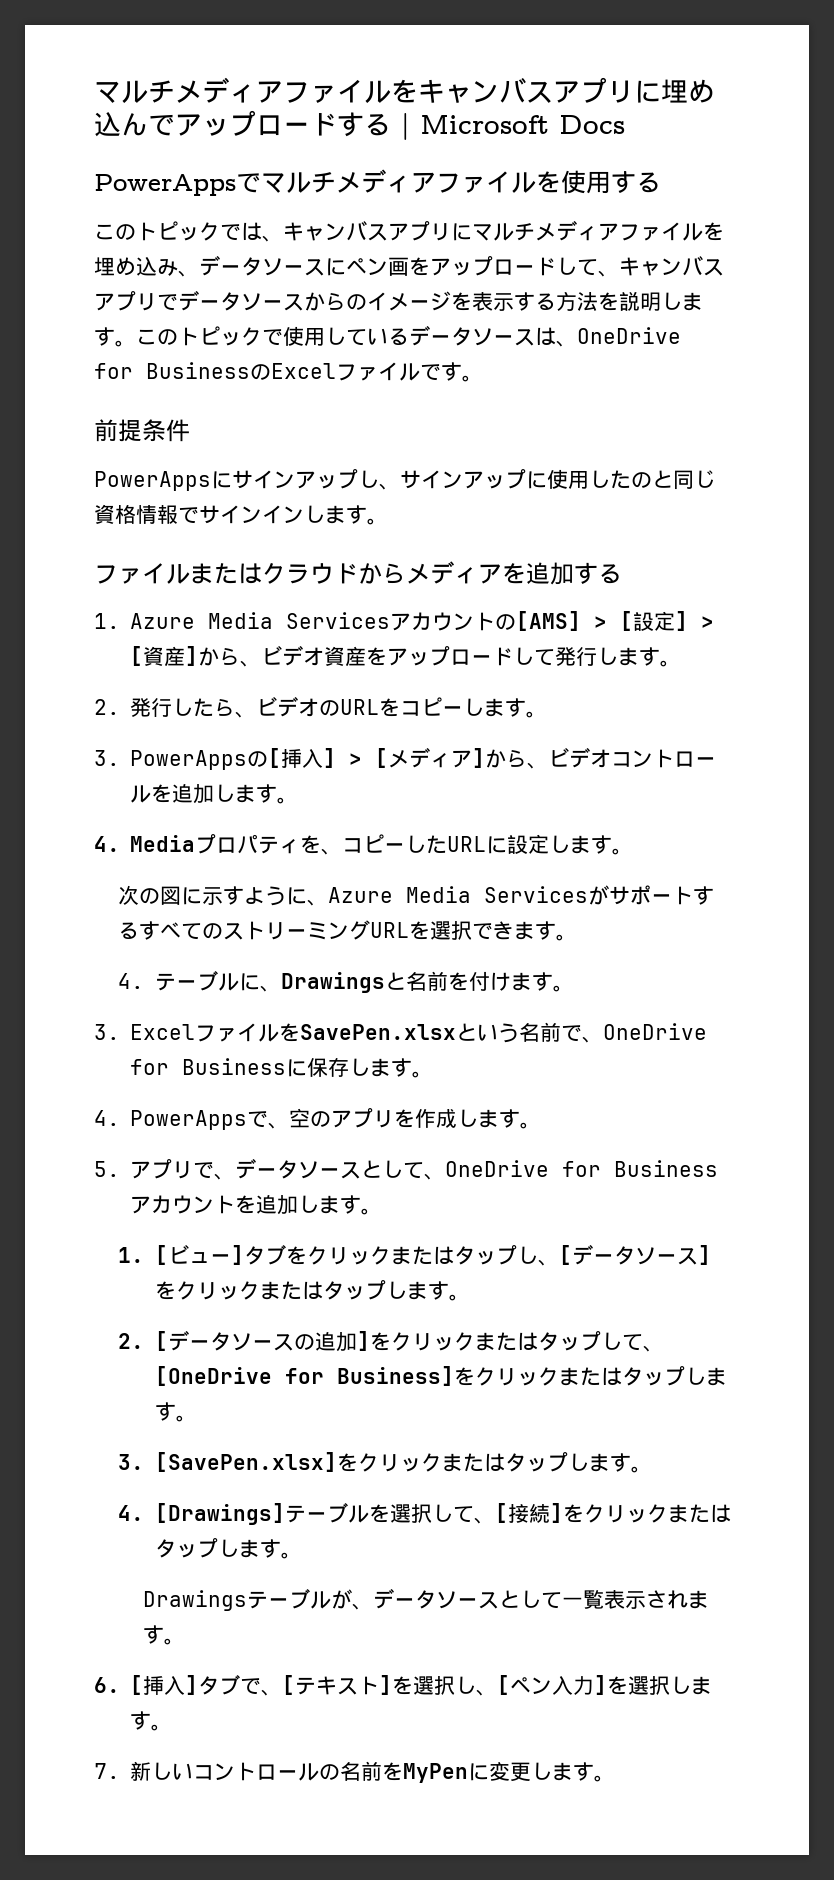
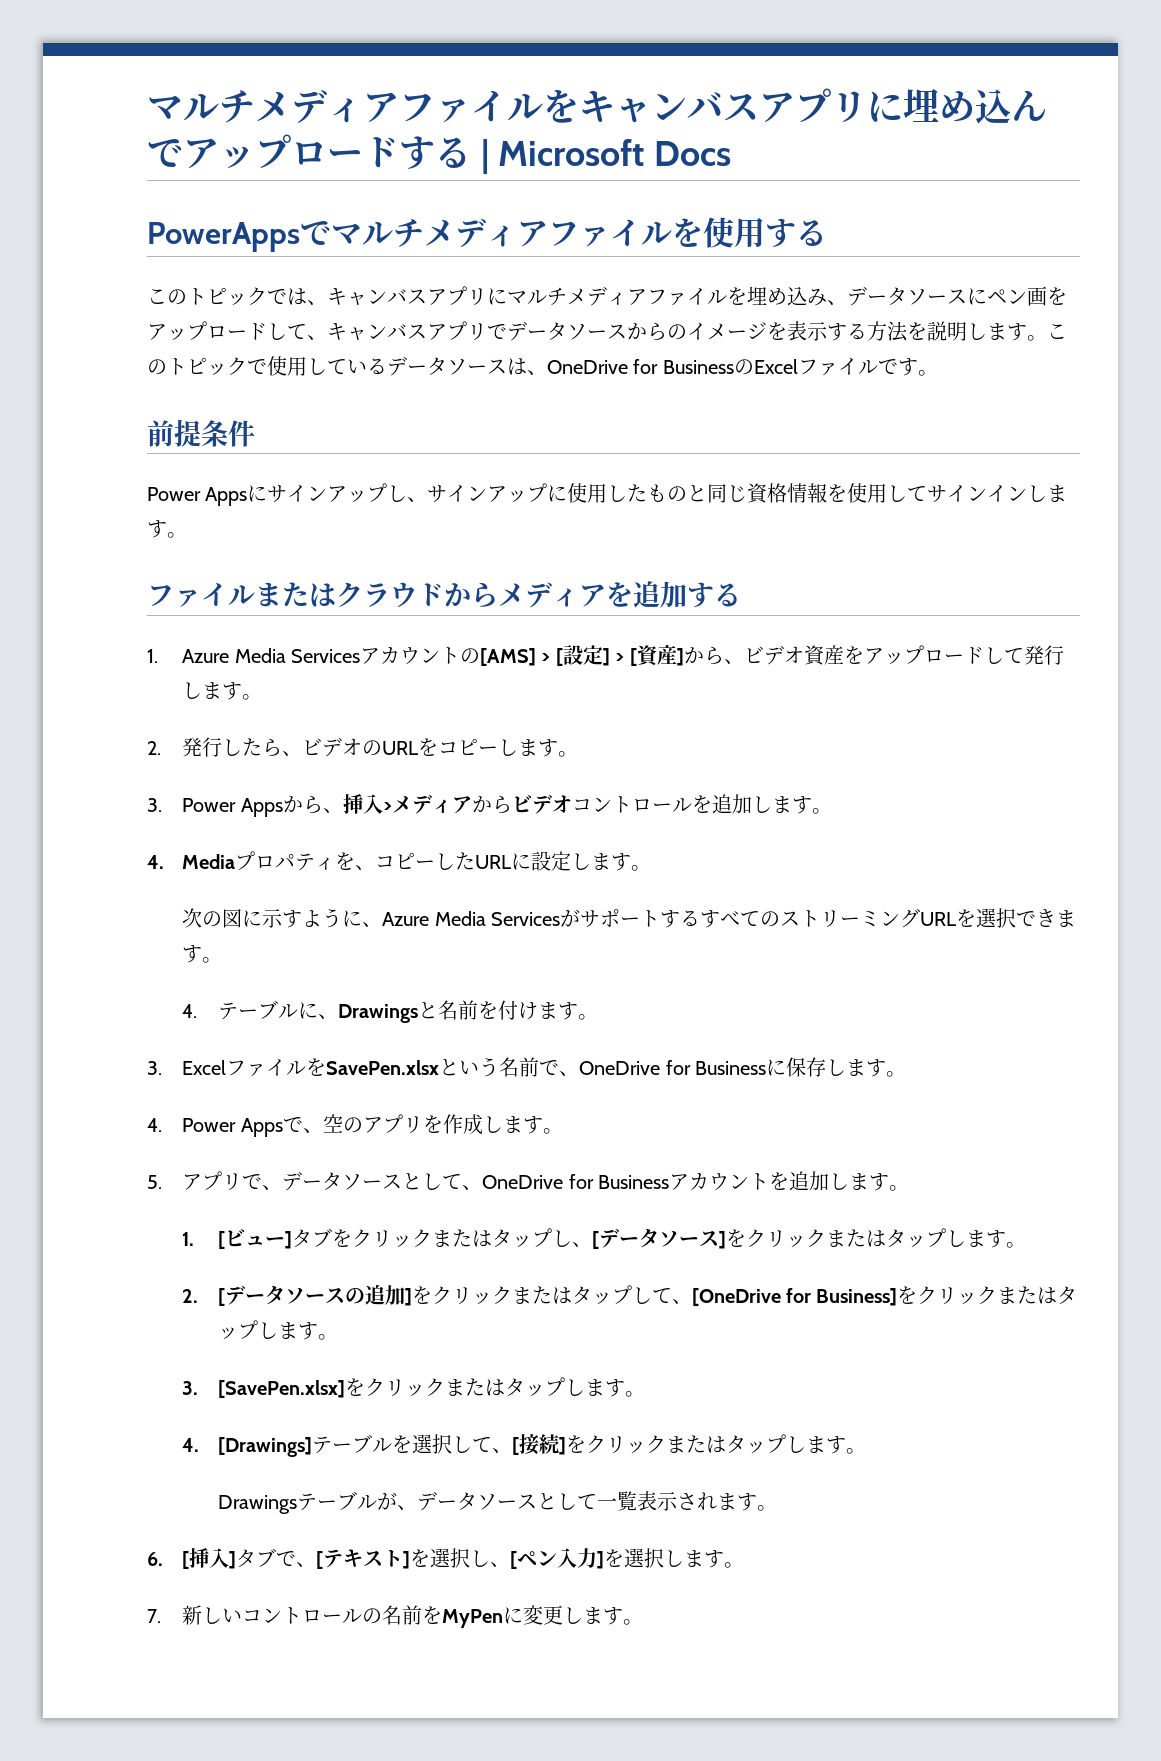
- PowerAppsにサインアップし、サインアップに使用したのと同じ資格情報でサインインします。
+ Power Appsにサインアップし、サインアップに使用したものと同じ資格情報を使用してサインインします。
- 3. PowerAppsの[挿入] > [メディア]から、ビデオコントロールを追加します。
+ 3. Power Appsから、挿入>メディアからビデオコントロールを追加します。
- 4. PowerAppsで、空のアプリを作成します。
+ 4. Power Appsで、空のアプリを作成します。

